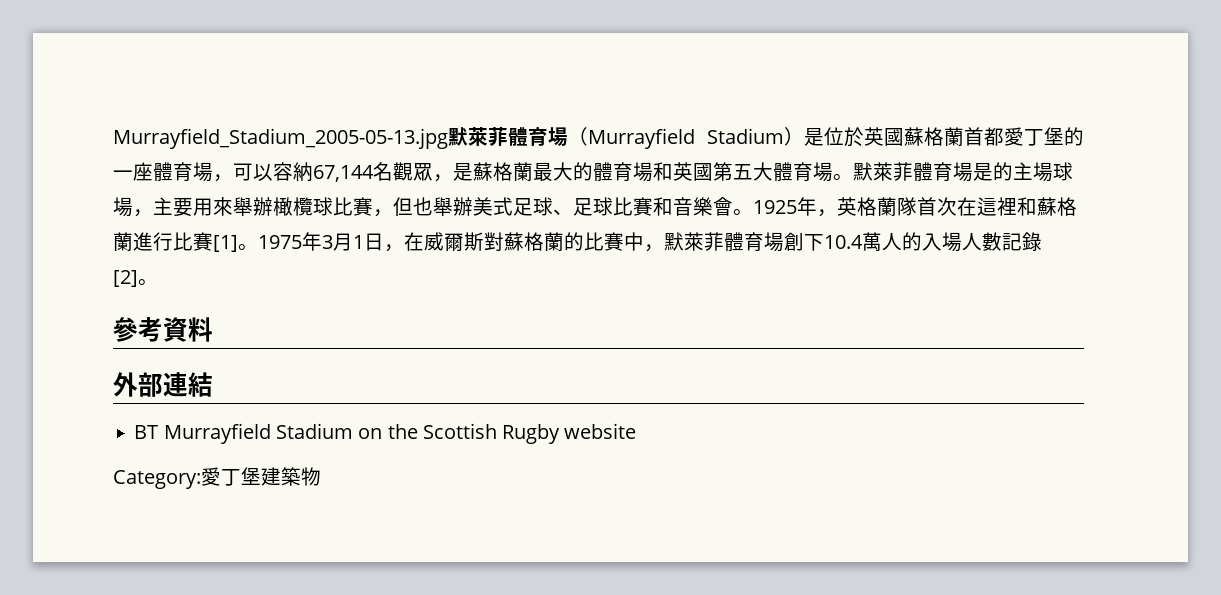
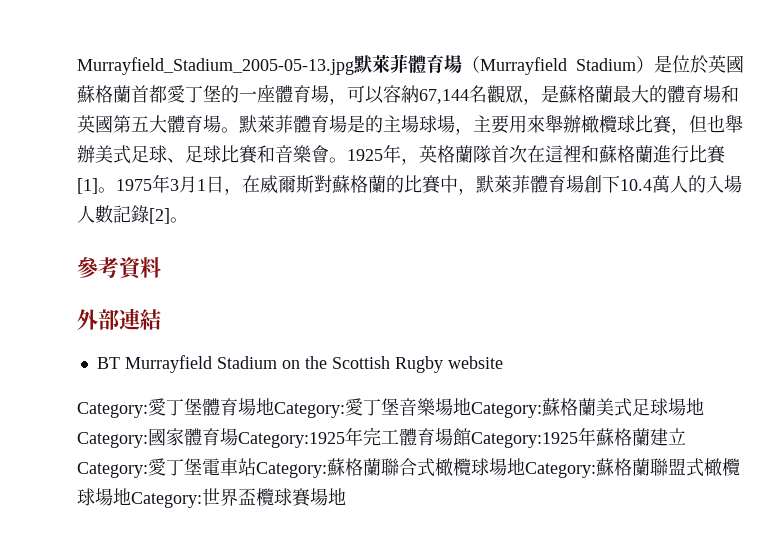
- Category:愛丁堡建築物
+ Category:愛丁堡體育場地Category:愛丁堡音樂場地Category:蘇格蘭美式足球場地Category:國家體育場Category:1925年完工體育場館Category:1925年蘇格蘭建立Category:愛丁堡電車站Category:蘇格蘭聯合式橄欖球場地Category:蘇格蘭聯盟式橄欖球場地Category:世界盃欖球賽場地

